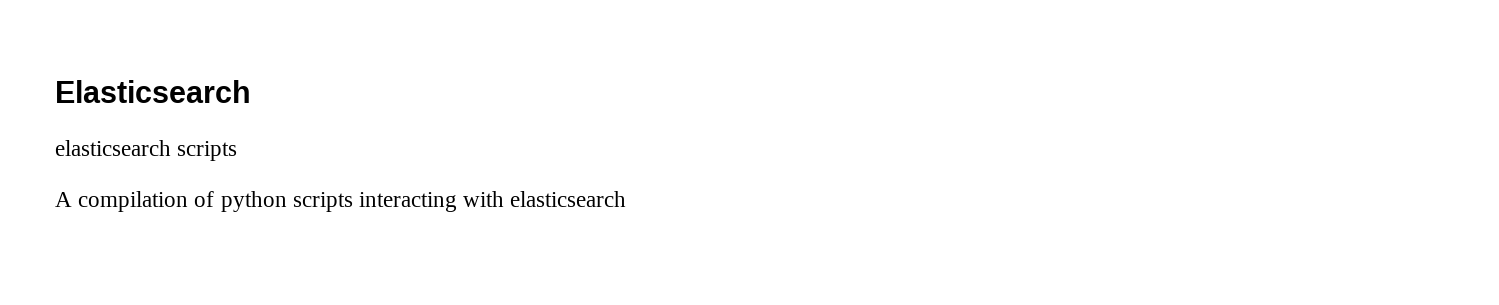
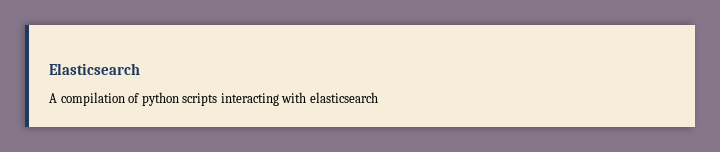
- elasticsearch scripts

